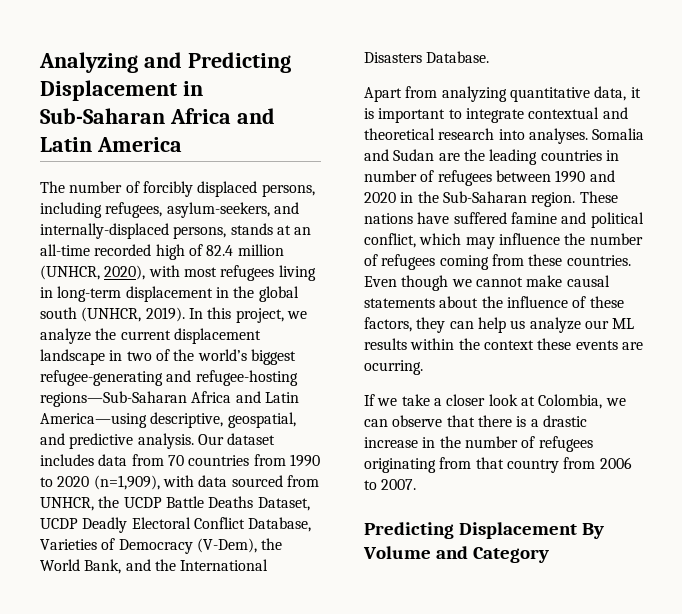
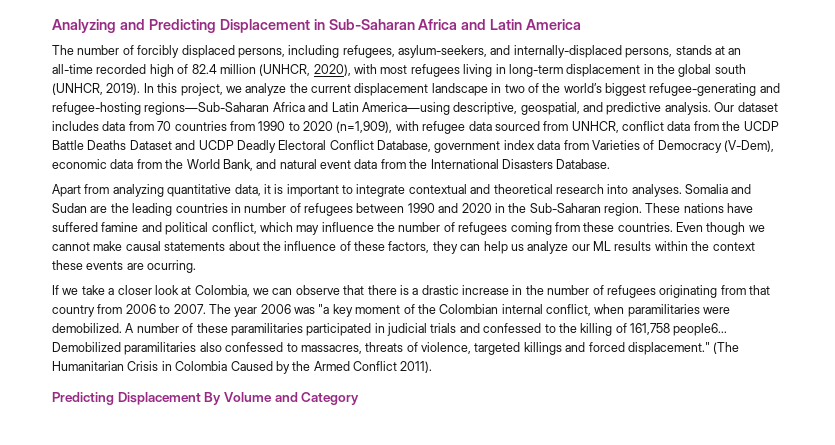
- Our dataset includes data from 70 countries from 1990 to 2020 (n=1,909), with data sourced from UNHCR, the UCDP Battle Deaths Dataset, UCDP Deadly Electoral Conflict Database, Varieties of Democracy (V-Dem), the World Bank, and the International Disasters Database.
+ Our dataset includes data from 70 countries from 1990 to 2020 (n=1,909), with refugee data sourced from UNHCR, conflict data from the UCDP Battle Deaths Dataset and UCDP Deadly Electoral Conflict Database, government index data from Varieties of Democracy (V-Dem), economic data from the World Bank, and natural event data from the International Disasters Database.
+ The year 2006 was "a key moment of the Colombian internal conflict, when paramilitaries were demobilized. A number of these paramilitaries participated in judicial trials and confessed to the killing of 161,758 people6... Demobilized paramilitaries also confessed to massacres, threats of violence, targeted killings and forced displacement." (The Humanitarian Crisis in Colombia Caused by the Armed Conflict 2011).

